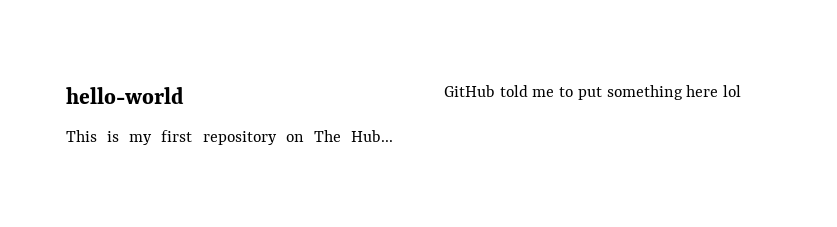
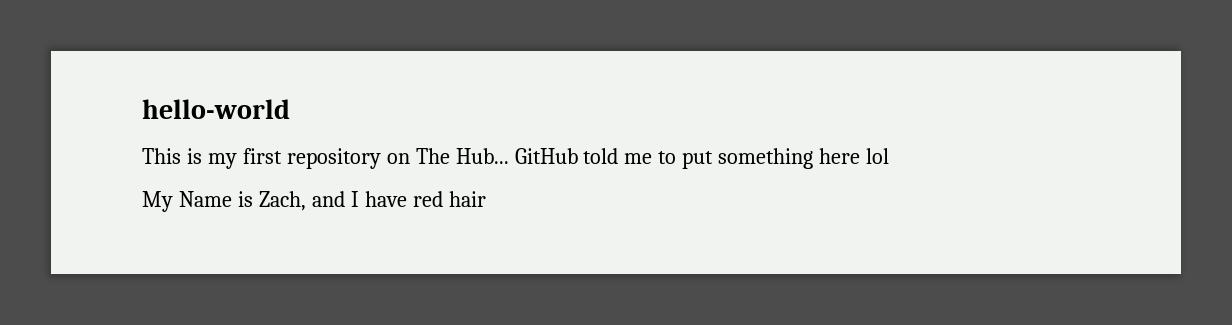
+ My Name is Zach, and I have red hair

